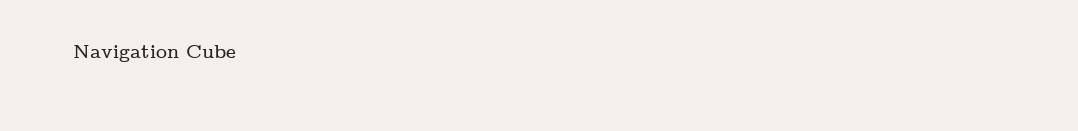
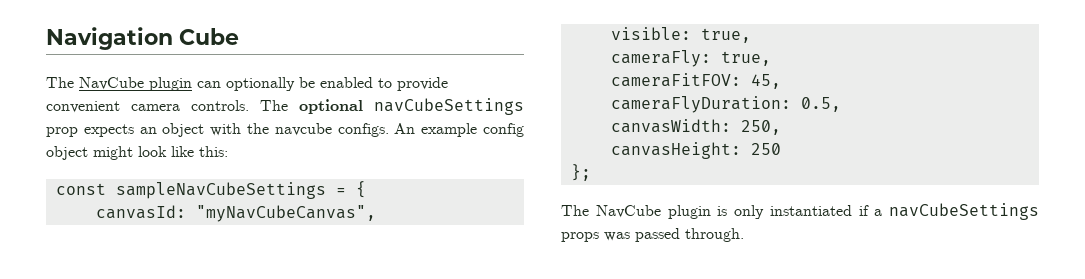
+ The NavCube plugin can optionally be enabled to provide convenient camera controls. The optional navCubeSettings prop expects an object with the navcube configs. An example config object might look like this:
+ const sampleNavCubeSettings = {
+ canvasId: "myNavCubeCanvas",
+ visible: true,
+ cameraFly: true,
+ cameraFitFOV: 45,
+ cameraFlyDuration: 0.5,
+ canvasWidth: 250,
+ canvasHeight: 250
+ };
+ The NavCube plugin is only instantiated if a navCubeSettings props was passed through.

